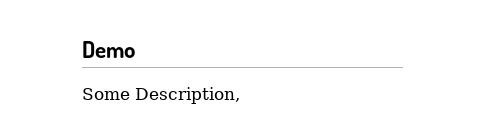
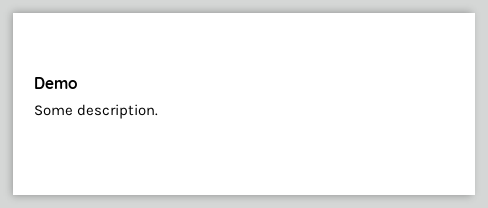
- Some Description,
+ Some description.

